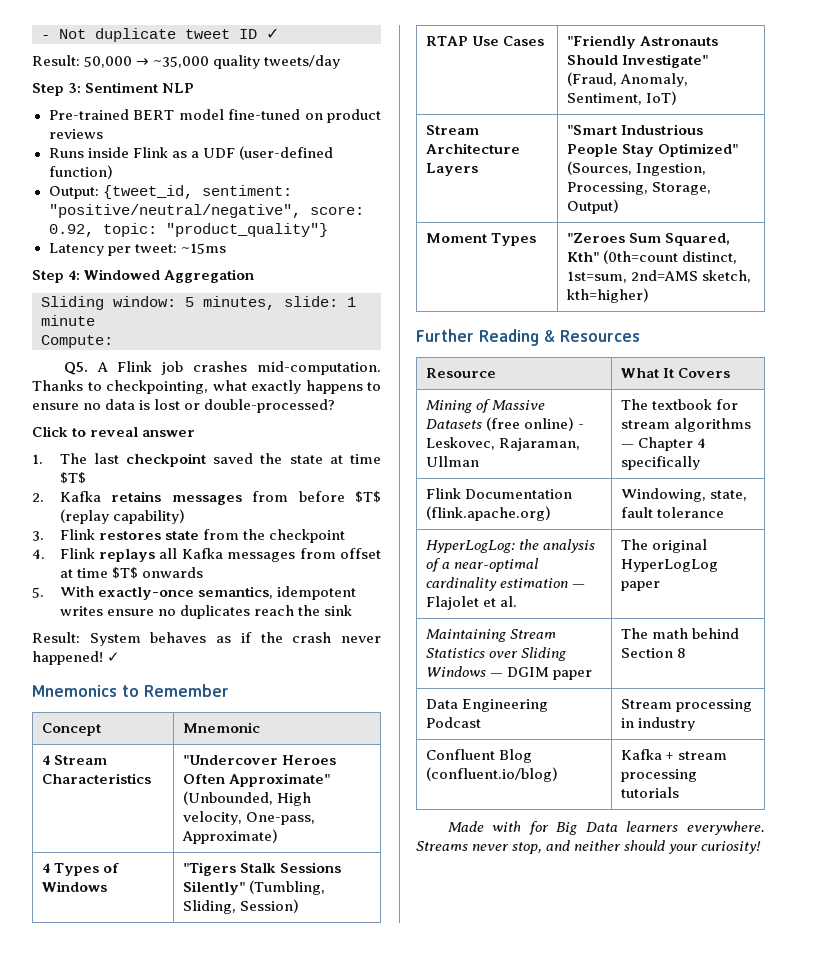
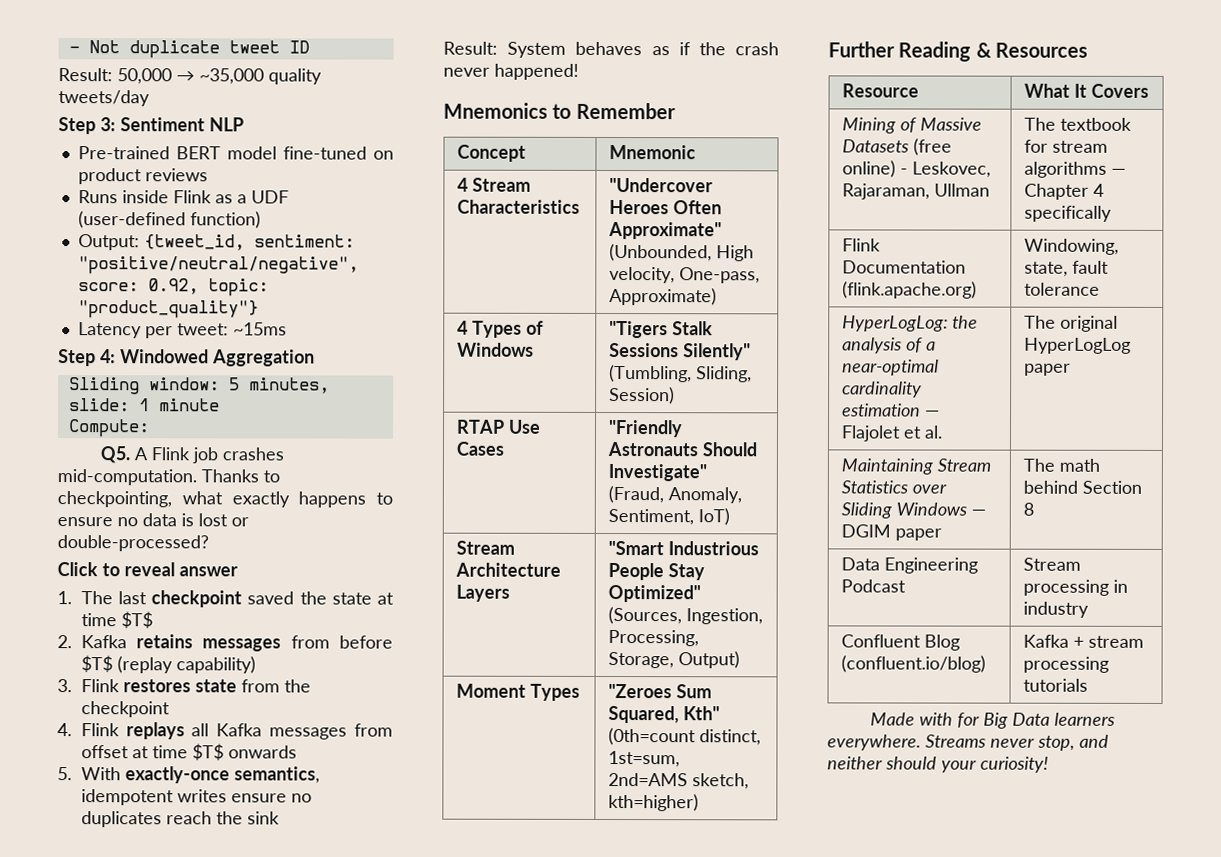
- - Not duplicate tweet ID ✓
+ - Not duplicate tweet ID
- Result: System behaves as if the crash never happened! ✓
+ Result: System behaves as if the crash never happened!

